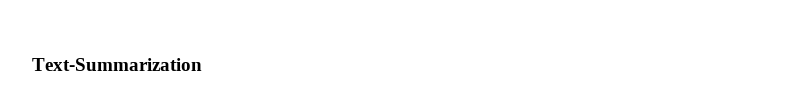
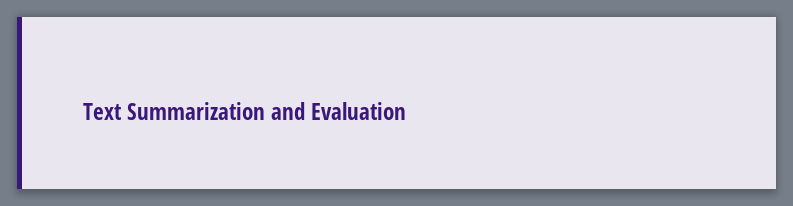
- Text-Summarization
+ Text Summarization and Evaluation

